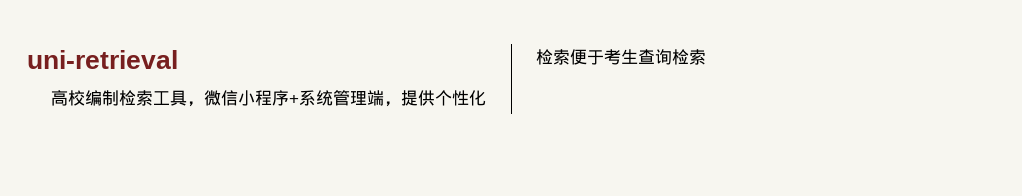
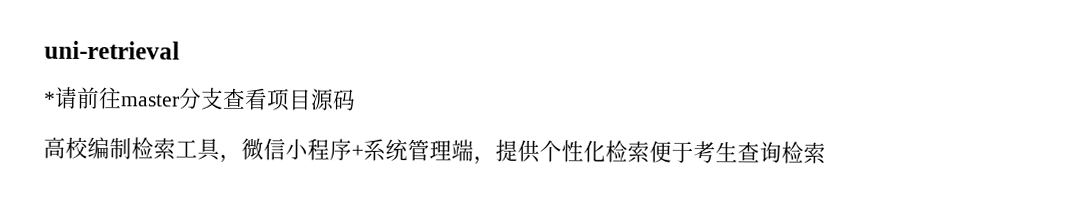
+ *请前往master分支查看项目源码

